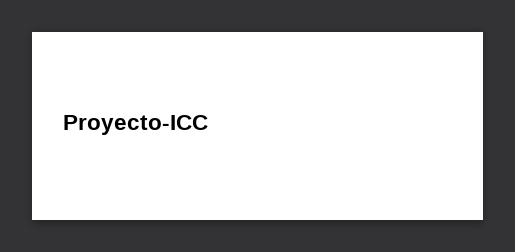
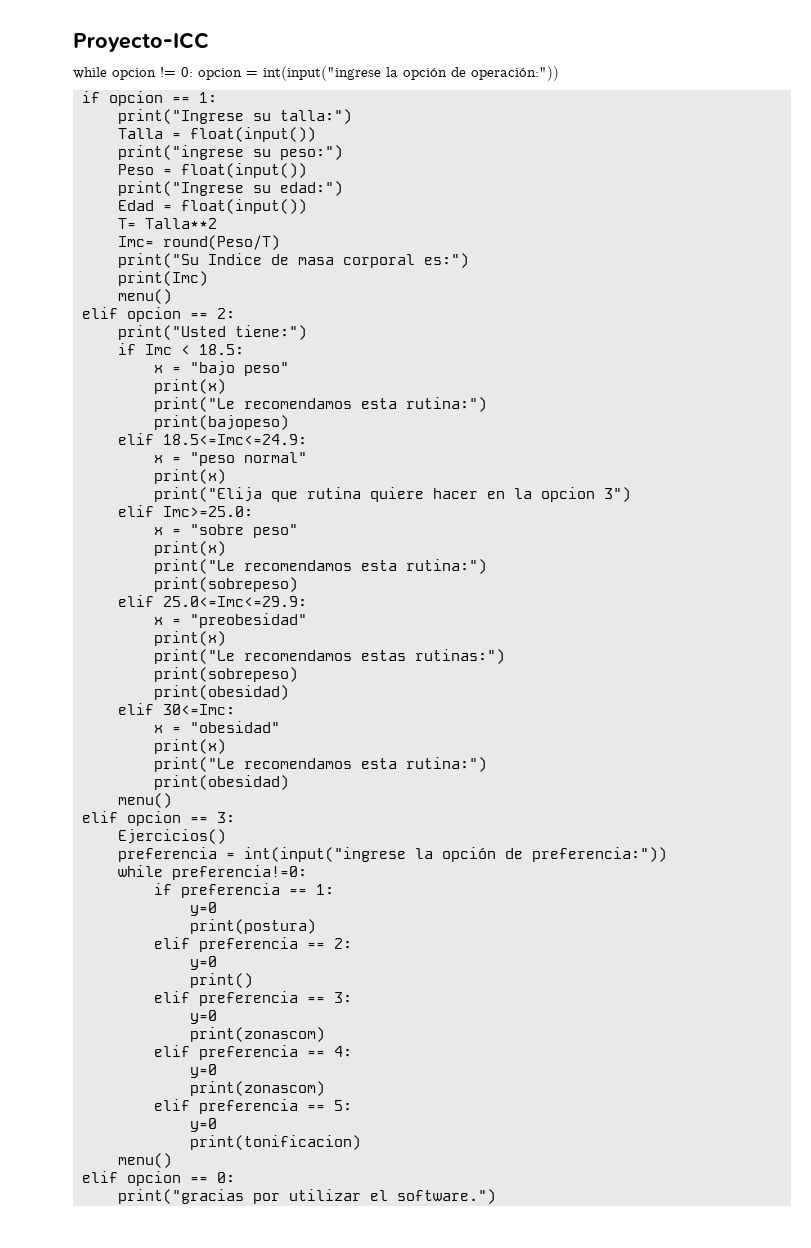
+ while opcion != 0: opcion = int(input("ingrese la opción de operación:"))
+ if opcion == 1:
+ print("Ingrese su talla:")
+ Talla = float(input())
+ print("ingrese su peso:")
+ Peso = float(input())
+ print("Ingrese su edad:")
+ Edad = float(input())
+ T= Talla**2
+ Imc= round(Peso/T)
+ print("Su Indice de masa corporal es:")
+ print(Imc)
+ menu()
+ elif opcion == 2:
+ print("Usted tiene:")
+ if Imc < 18.5:
+ x = "bajo peso"
+ print(x)
+ print("Le recomendamos esta rutina:")
+ print(bajopeso)
+ elif 18.5<=Imc<=24.9:
+ x = "peso normal"
+ print(x)
+ print("Elija que rutina quiere hacer en la opcion 3")
+ elif Imc>=25.0:
+ x = "sobre peso"
+ print(x)
+ print("Le recomendamos esta rutina:")
+ print(sobrepeso)
+ elif 25.0<=Imc<=29.9:
+ x = "preobesidad"
+ print(x)
+ print("Le recomendamos estas rutinas:")
+ print(sobrepeso)
+ print(obesidad)
+ elif 30<=Imc:
+ x = "obesidad"
+ print(x)
+ print("Le recomendamos esta rutina:")
+ print(obesidad)
+ menu()
+ elif opcion == 3:
+ Ejercicios()
+ preferencia = int(input("ingrese la opción de preferencia:"))
+ while preferencia!=0:
+ if preferencia == 1:
+ y=0
+ print(postura)
+ elif preferencia == 2:
+ y=0
+ print()
+ elif preferencia == 3:
+ y=0
+ print(zonascom)
+ elif preferencia == 4:
+ y=0
+ print(zonascom)
+ elif preferencia == 5:
+ y=0
+ print(tonificacion)
+ menu()
+ elif opcion == 0:
+ print("gracias por utilizar el software.")

